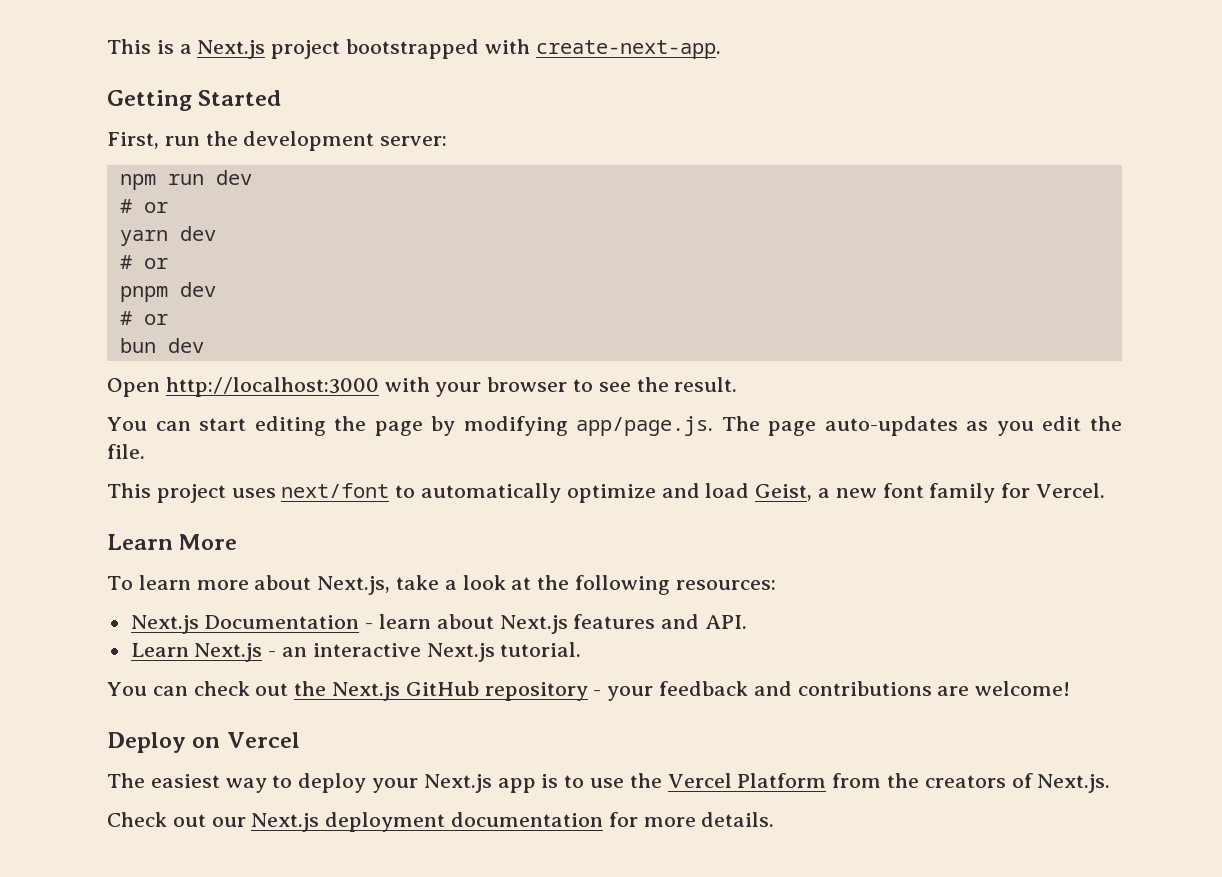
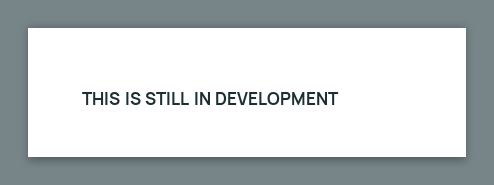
- This is a Next.js project bootstrapped with create-next-app.
- Getting Started
- First, run the development server:
- npm run dev
- # or
- yarn dev
- # or
- pnpm dev
- # or
- bun dev
- Open http://localhost:3000 with your browser to see the result.
- You can start editing the page by modifying app/page.js. The page auto-updates as you edit the file.
- This project uses next/font to automatically optimize and load Geist, a new font family for Vercel.
- Learn More
- To learn more about Next.js, take a look at the following resources:
- Next.js Documentation - learn about Next.js features and API.
- Learn Next.js - an interactive Next.js tutorial.
- You can check out the Next.js GitHub repository - your feedback and contributions are welcome!
- Deploy on Vercel
- The easiest way to deploy your Next.js app is to use the Vercel Platform from the creators of Next.js.
- Check out our Next.js deployment documentation for more details.
+ THIS IS STILL IN DEVELOPMENT

